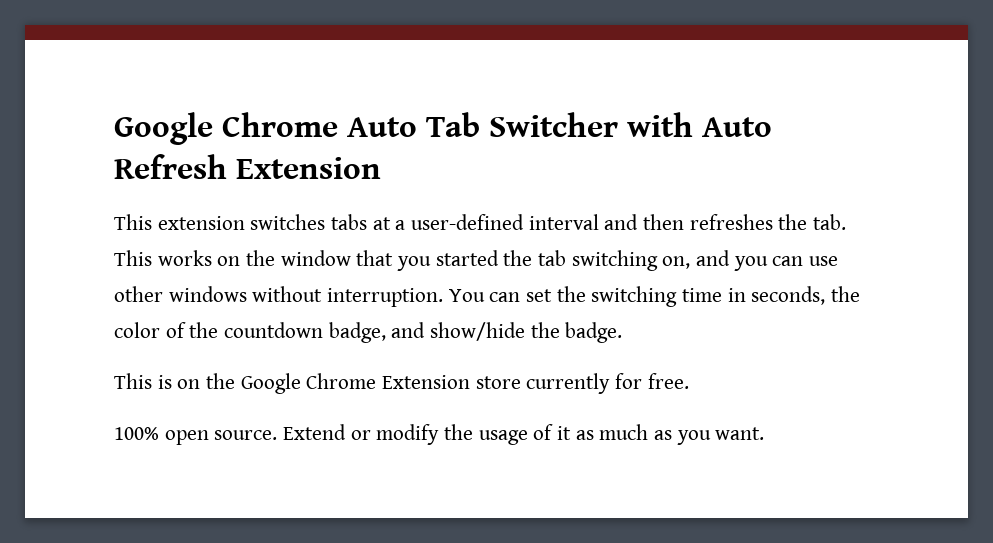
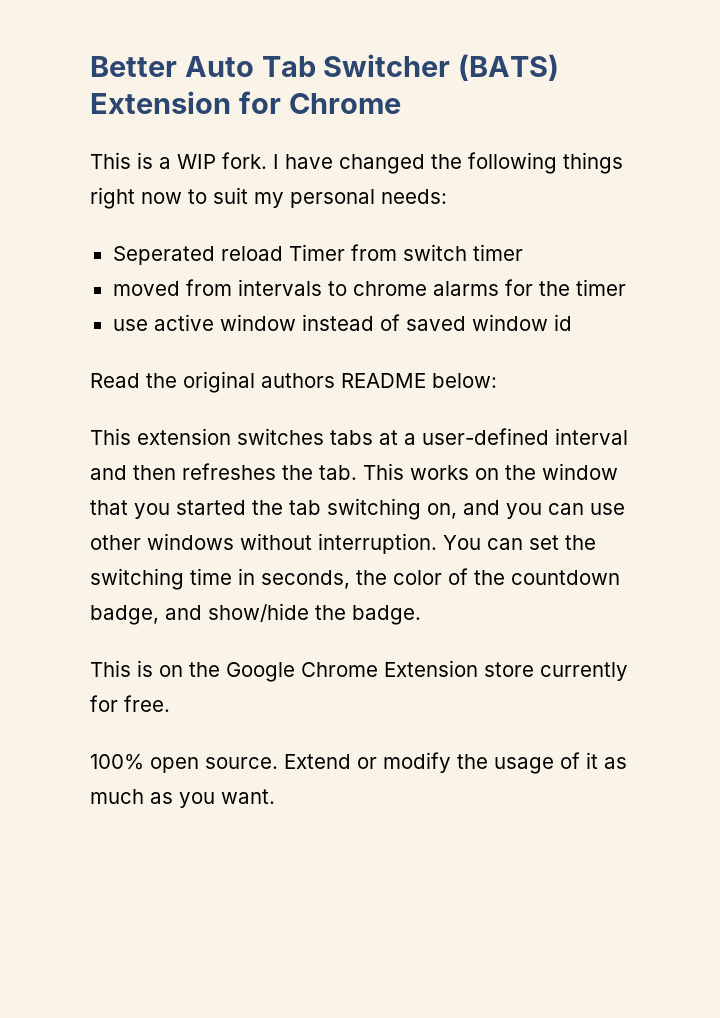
- Google Chrome Auto Tab Switcher with Auto Refresh Extension
+ Better Auto Tab Switcher (BATS) Extension for Chrome
+ This is a WIP fork. I have changed the following things right now to suit my personal needs:
+ Seperated reload Timer from switch timer
+ moved from intervals to chrome alarms for the timer
+ use active window instead of saved window id
+ Read the original authors README below:

